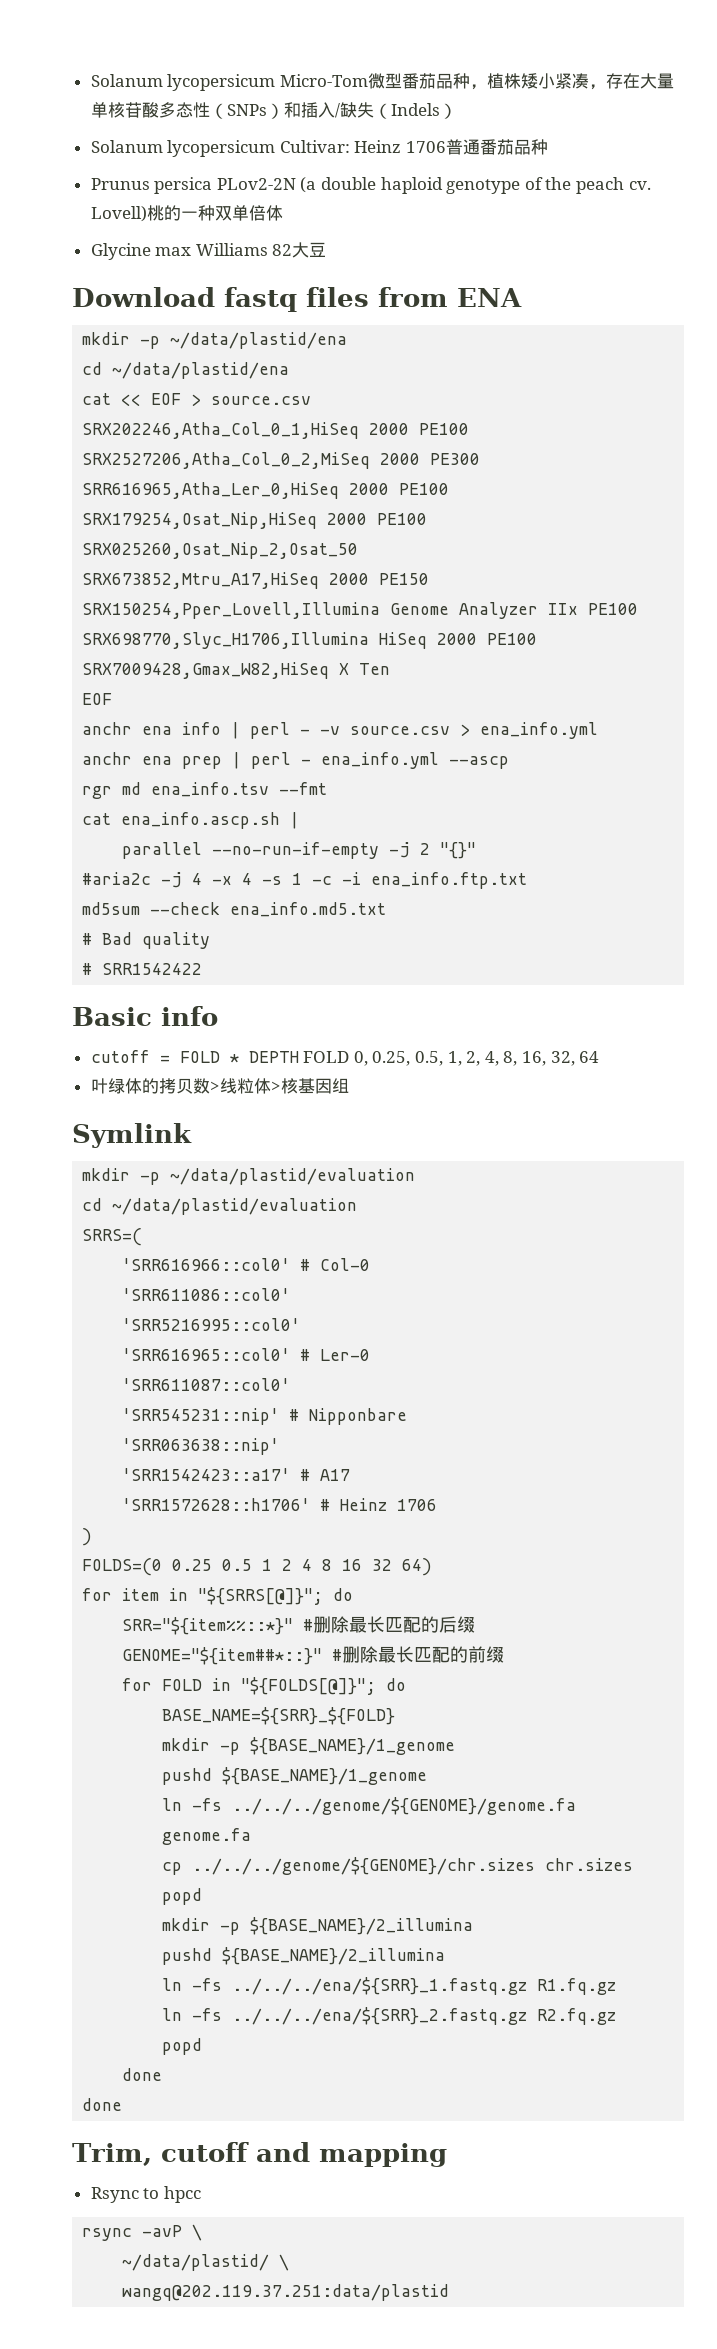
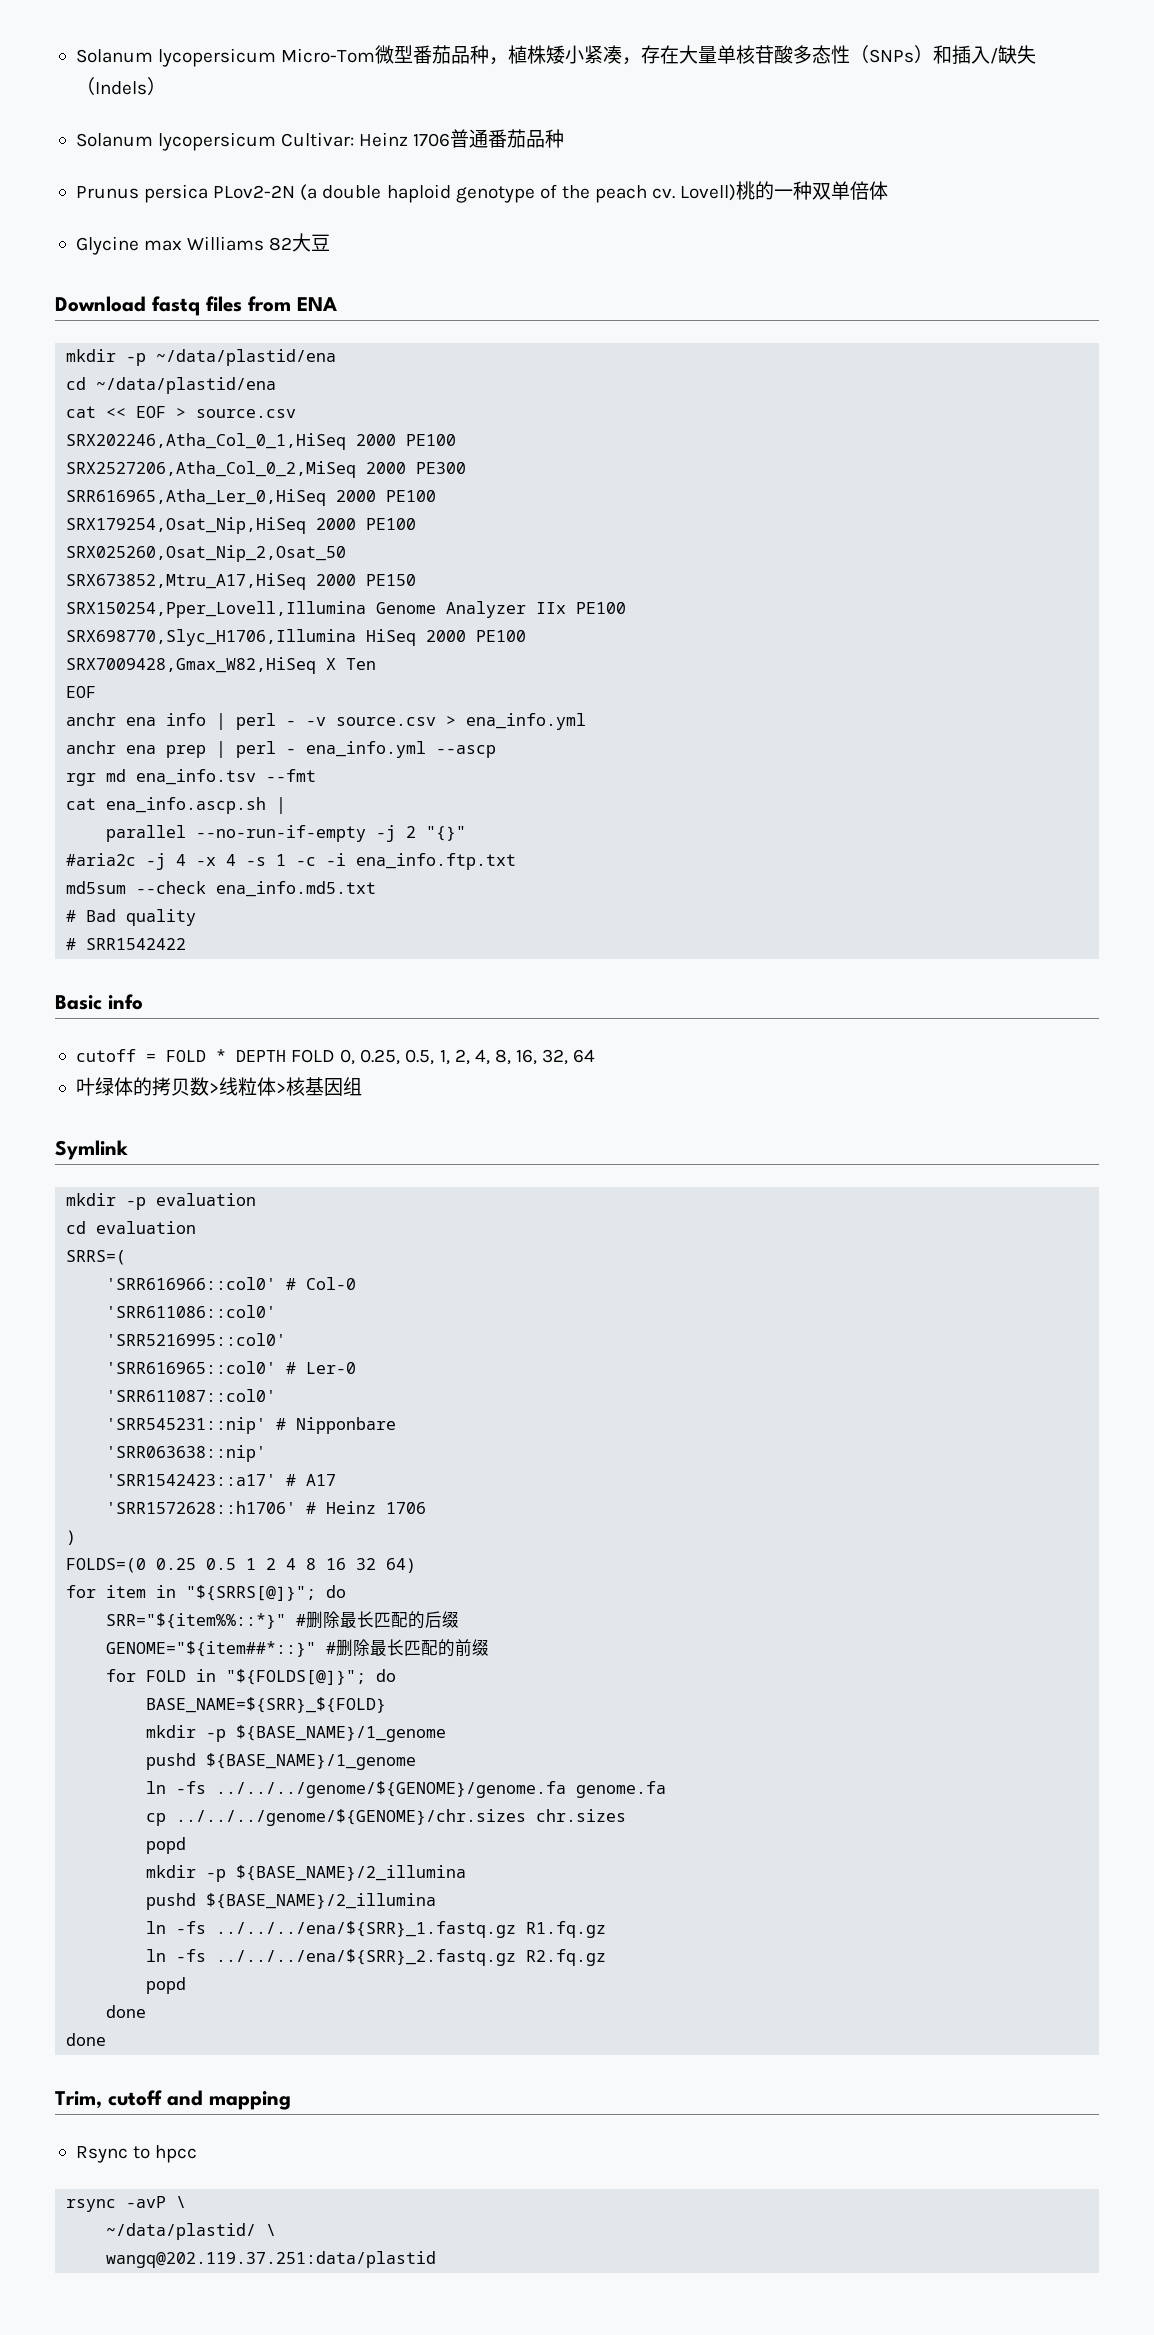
- mkdir -p ~/data/plastid/evaluation
- cd ~/data/plastid/evaluation
+ mkdir -p evaluation
+ cd evaluation

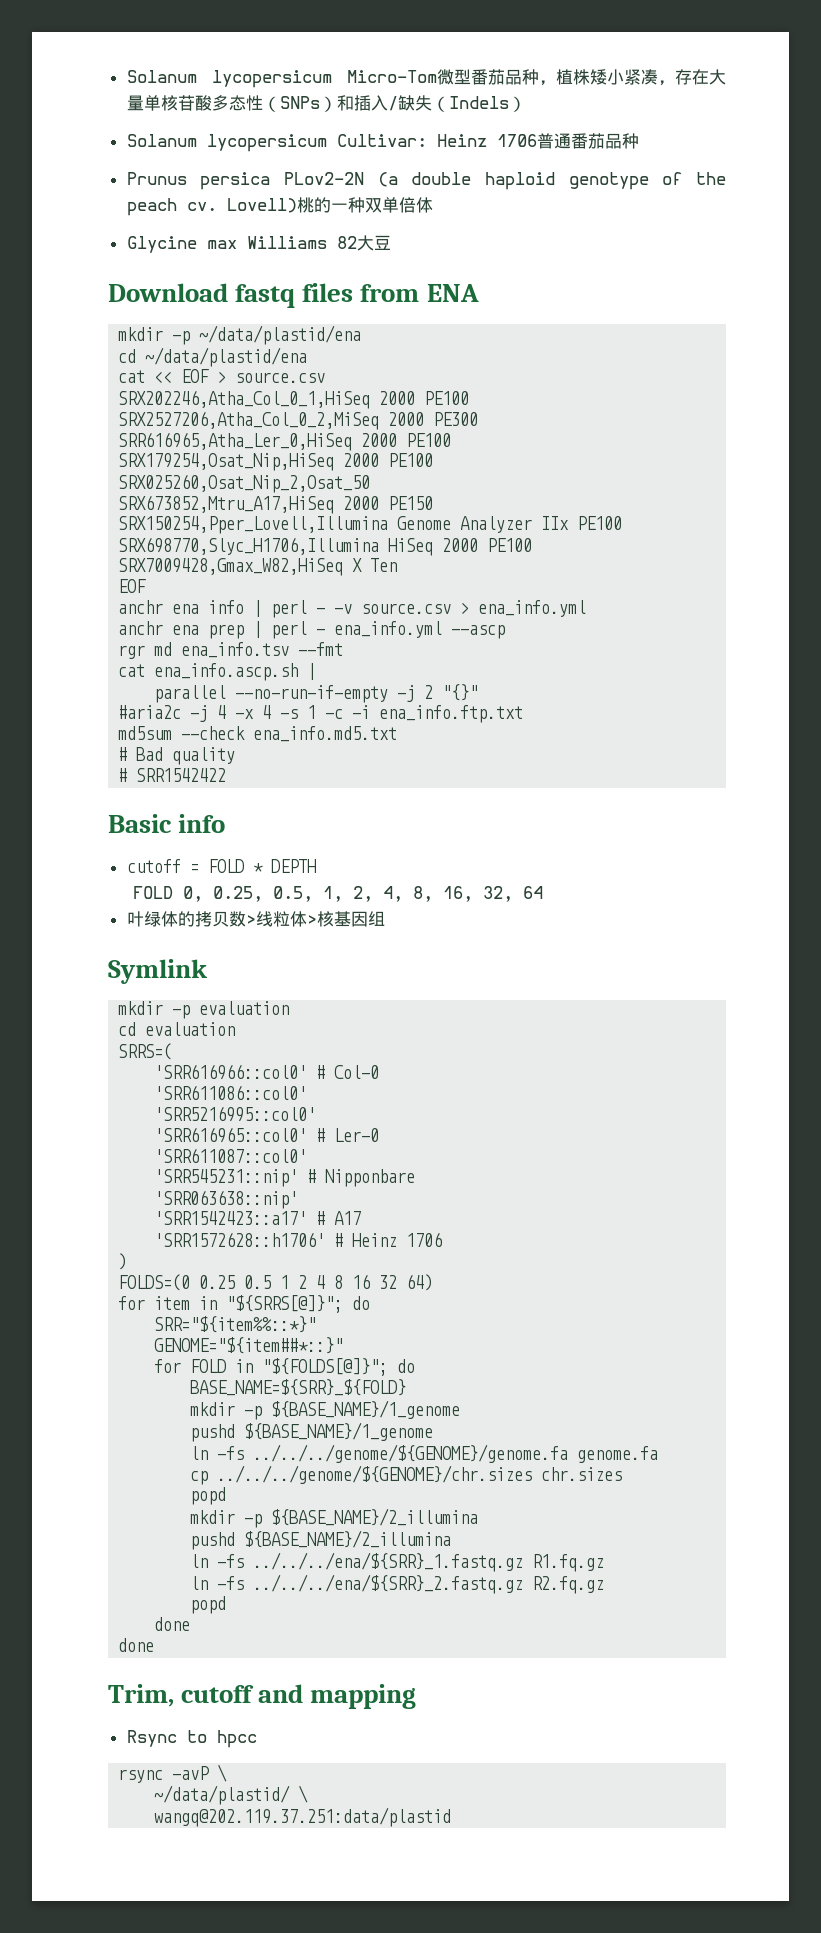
- cutoff = FOLD * DEPTH FOLD 0, 0.25, 0.5, 1, 2, 4, 8, 16, 32, 64
+ cutoff = FOLD * DEPTH
+ FOLD 0, 0.25, 0.5, 1, 2, 4, 8, 16, 32, 64
- SRR="${item%%::*}" #删除最长匹配的后缀
- GENOME="${item##*::}" #删除最长匹配的前缀
+ SRR="${item%%::*}"
+ GENOME="${item##*::}"

